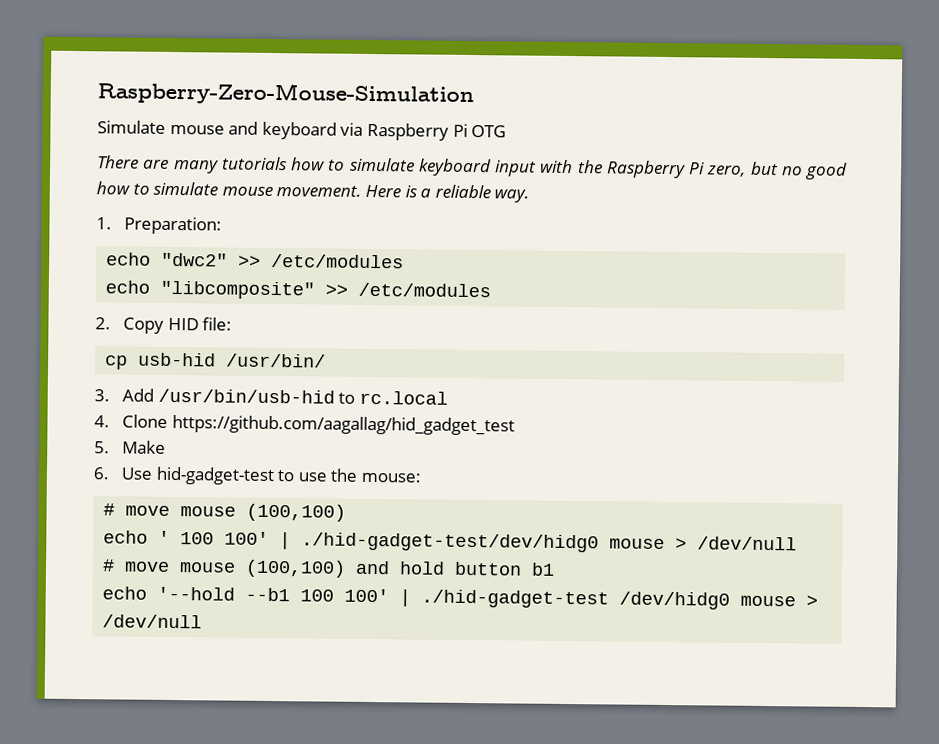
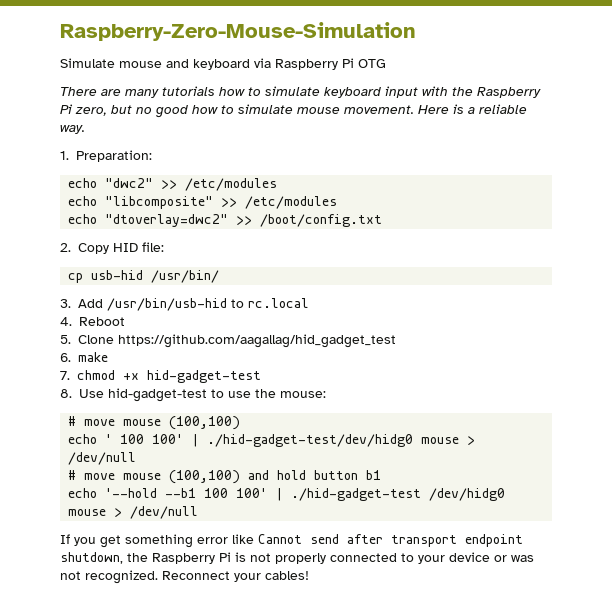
+ echo "dtoverlay=dwc2" >> /boot/config.txt
- 4. Clone https://github.com/aagallag/hid_gadget_test
+ 4. Reboot
+ 5. Clone https://github.com/aagallag/hid_gadget_test
- 5. Make
- 6. Use hid-gadget-test to use the mouse:
+ 6. make
+ 7. chmod +x hid-gadget-test
+ 8. Use hid-gadget-test to use the mouse:
+ If you get something error like Cannot send after transport endpoint shutdown, the Raspberry Pi is not properly connected to your device or was not recognized. Reconnect your cables!

